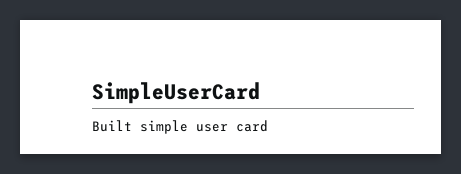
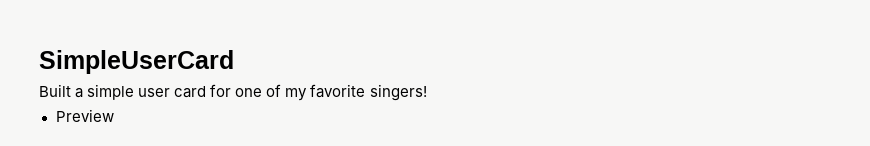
- Built simple user card
+ Built a simple user card for one of my favorite singers!
+ Preview

